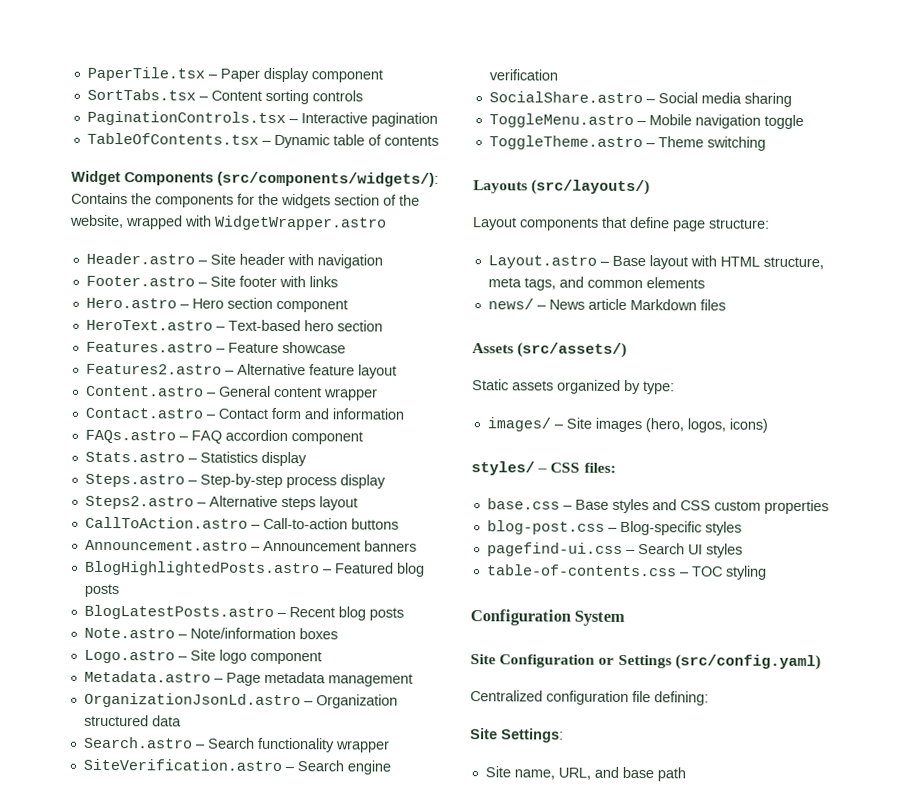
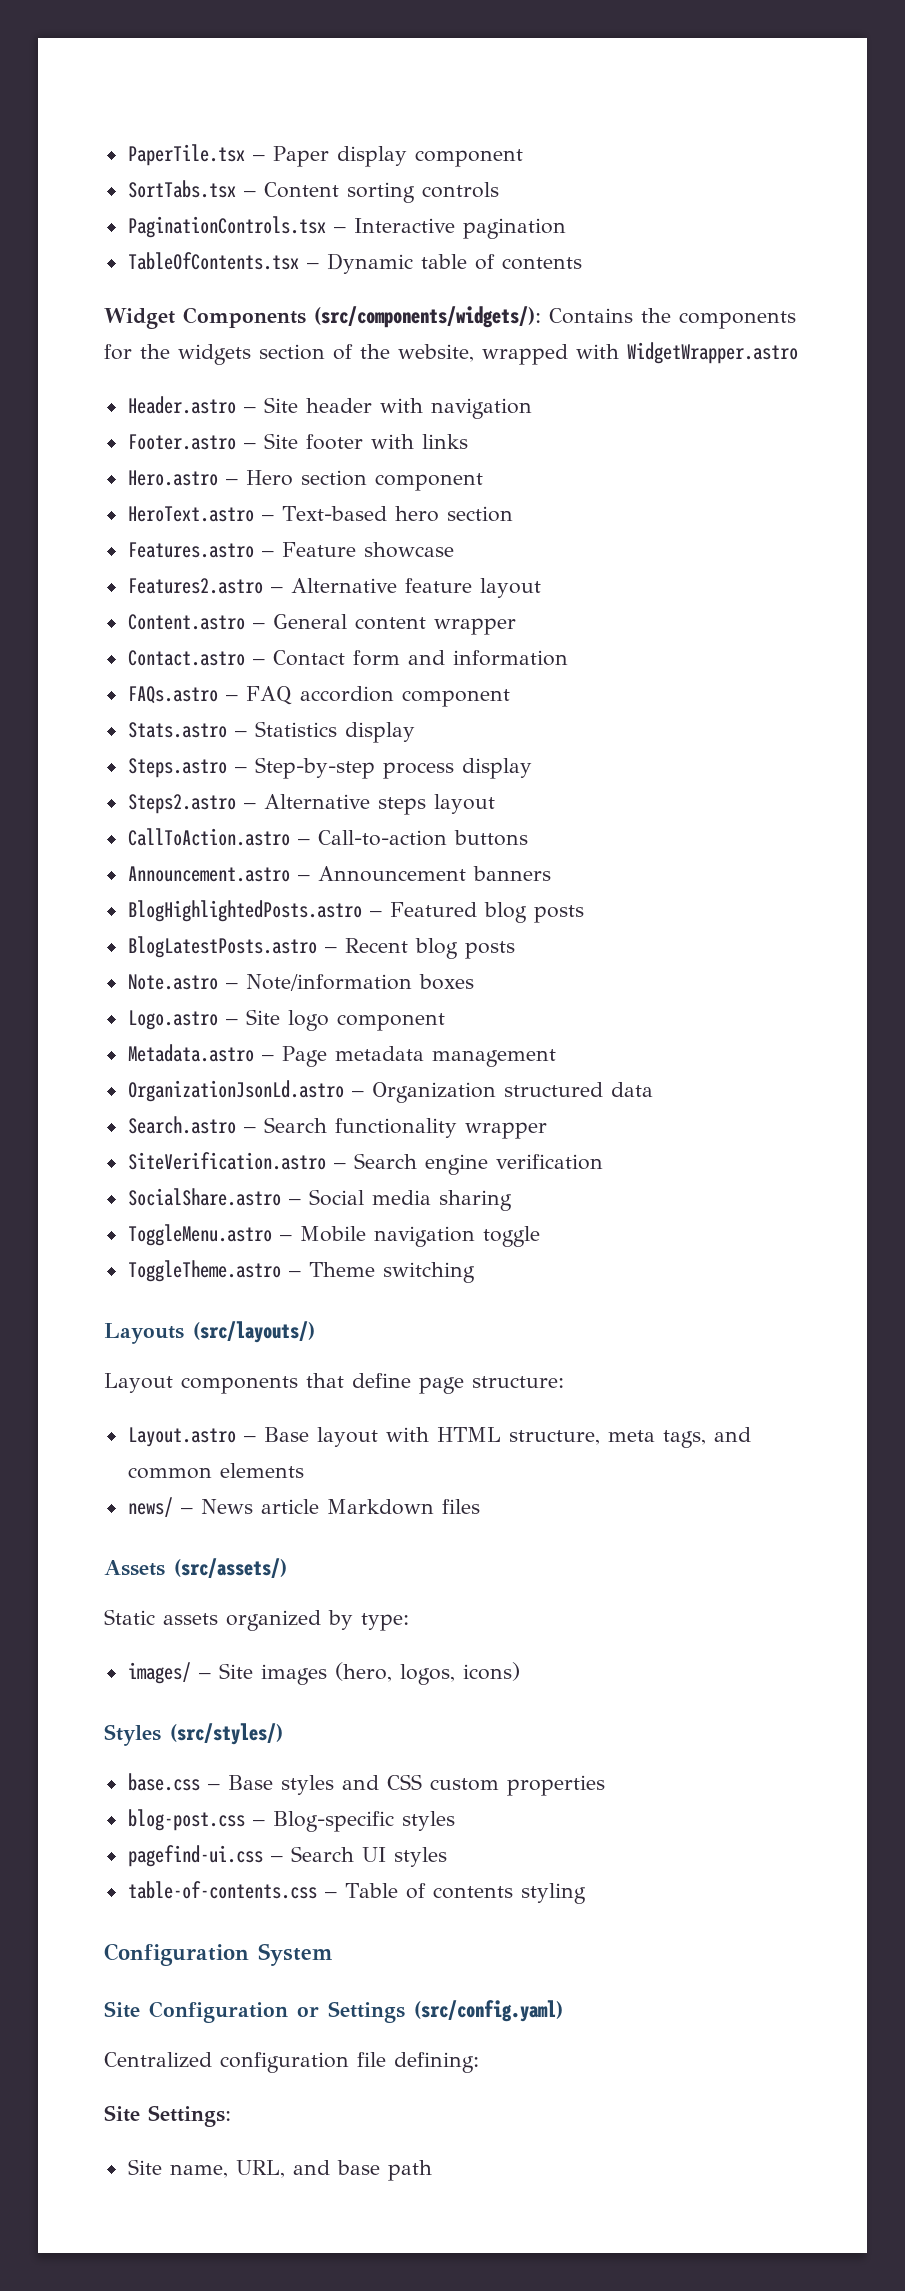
- styles/ – CSS files:
+ Styles (src/styles/)
- table-of-contents.css – TOC styling
+ table-of-contents.css – Table of contents styling

